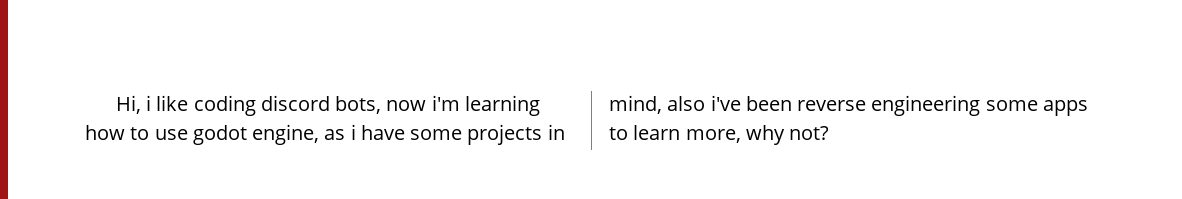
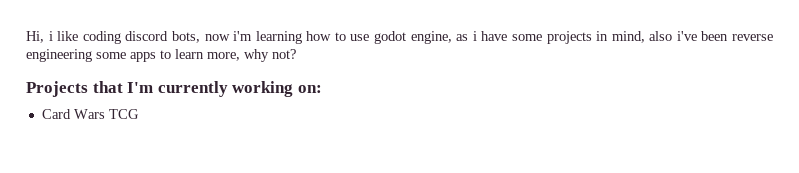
+ Projects that I'm currently working on:
+ Card Wars TCG

